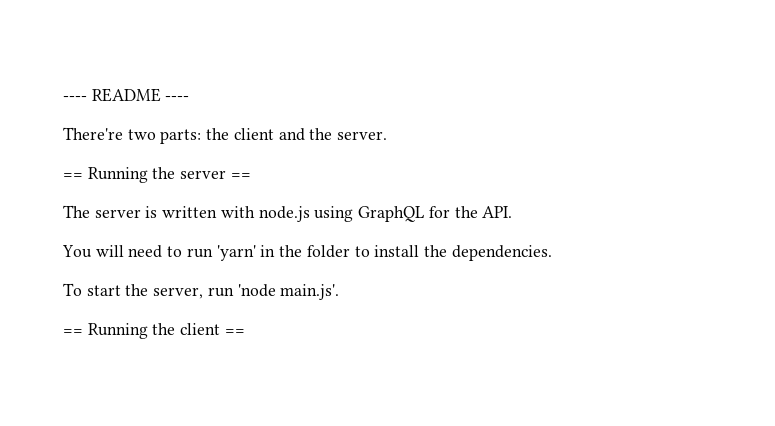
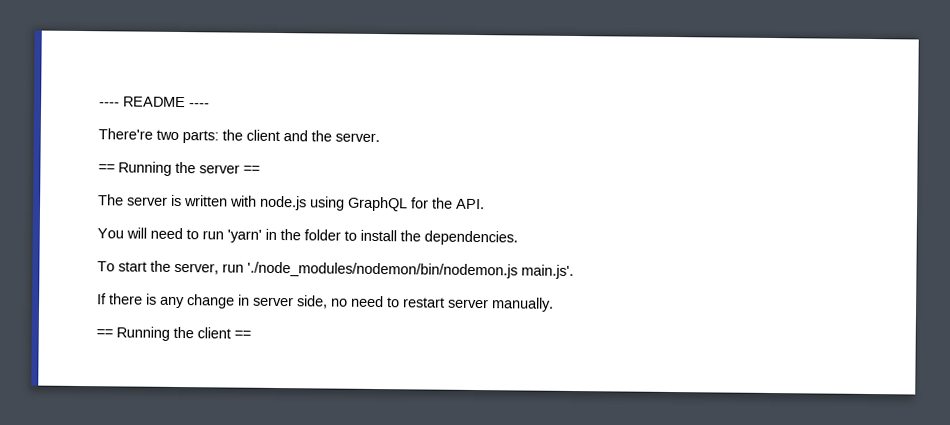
- To start the server, run 'node main.js'.
+ To start the server, run './node_modules/nodemon/bin/nodemon.js main.js'.
+ If there is any change in server side, no need to restart server manually.

